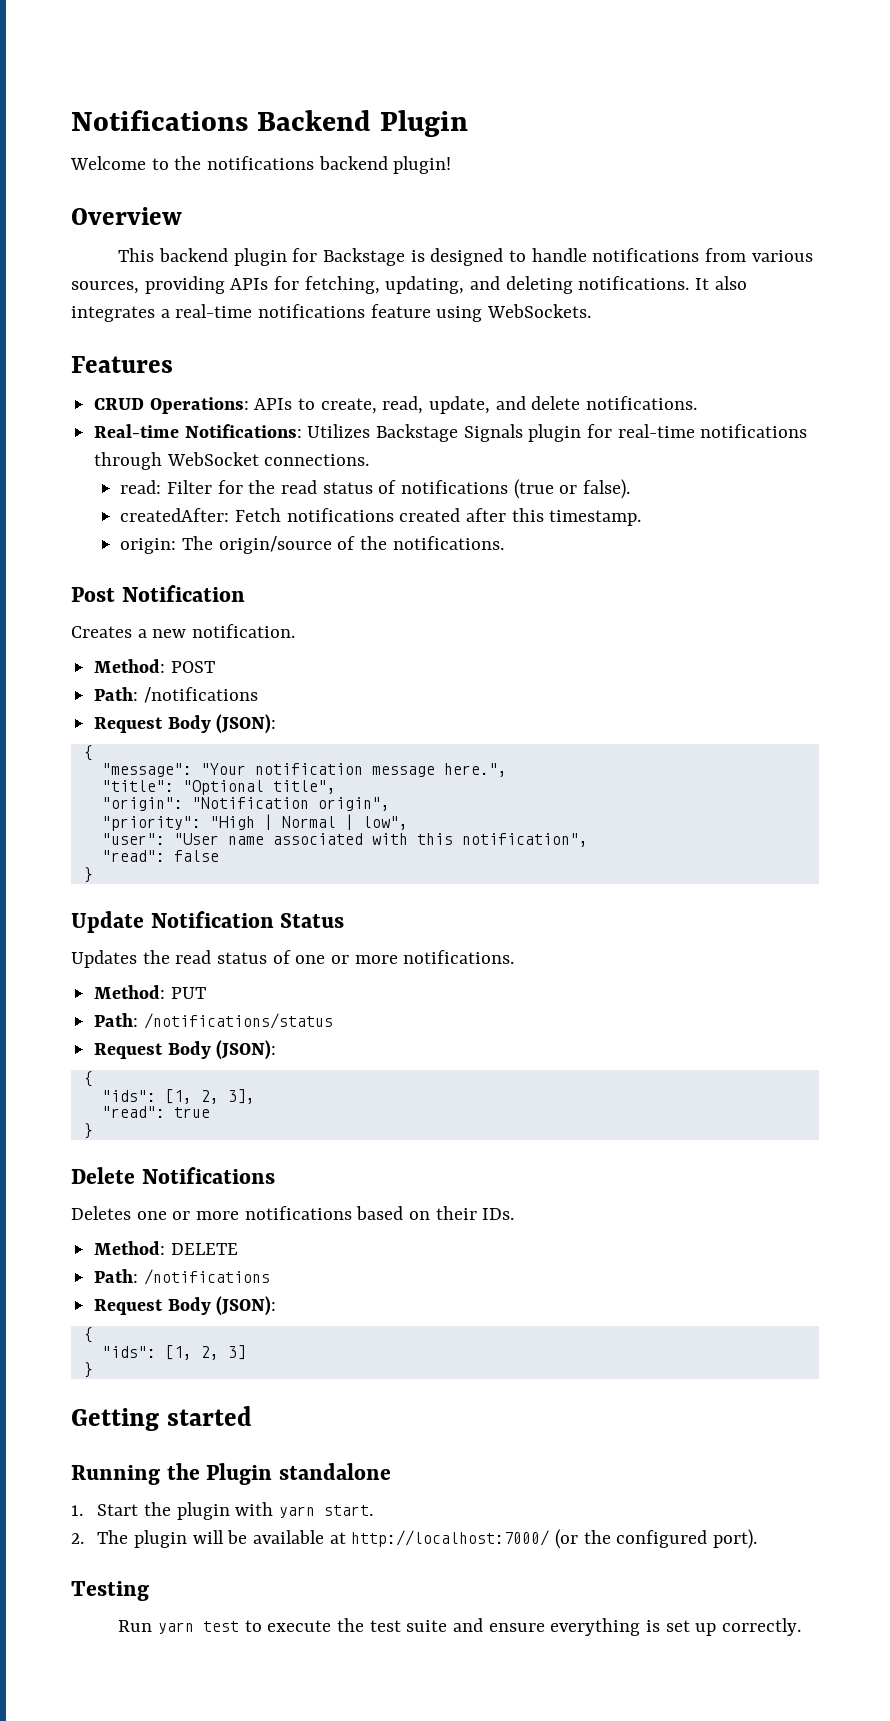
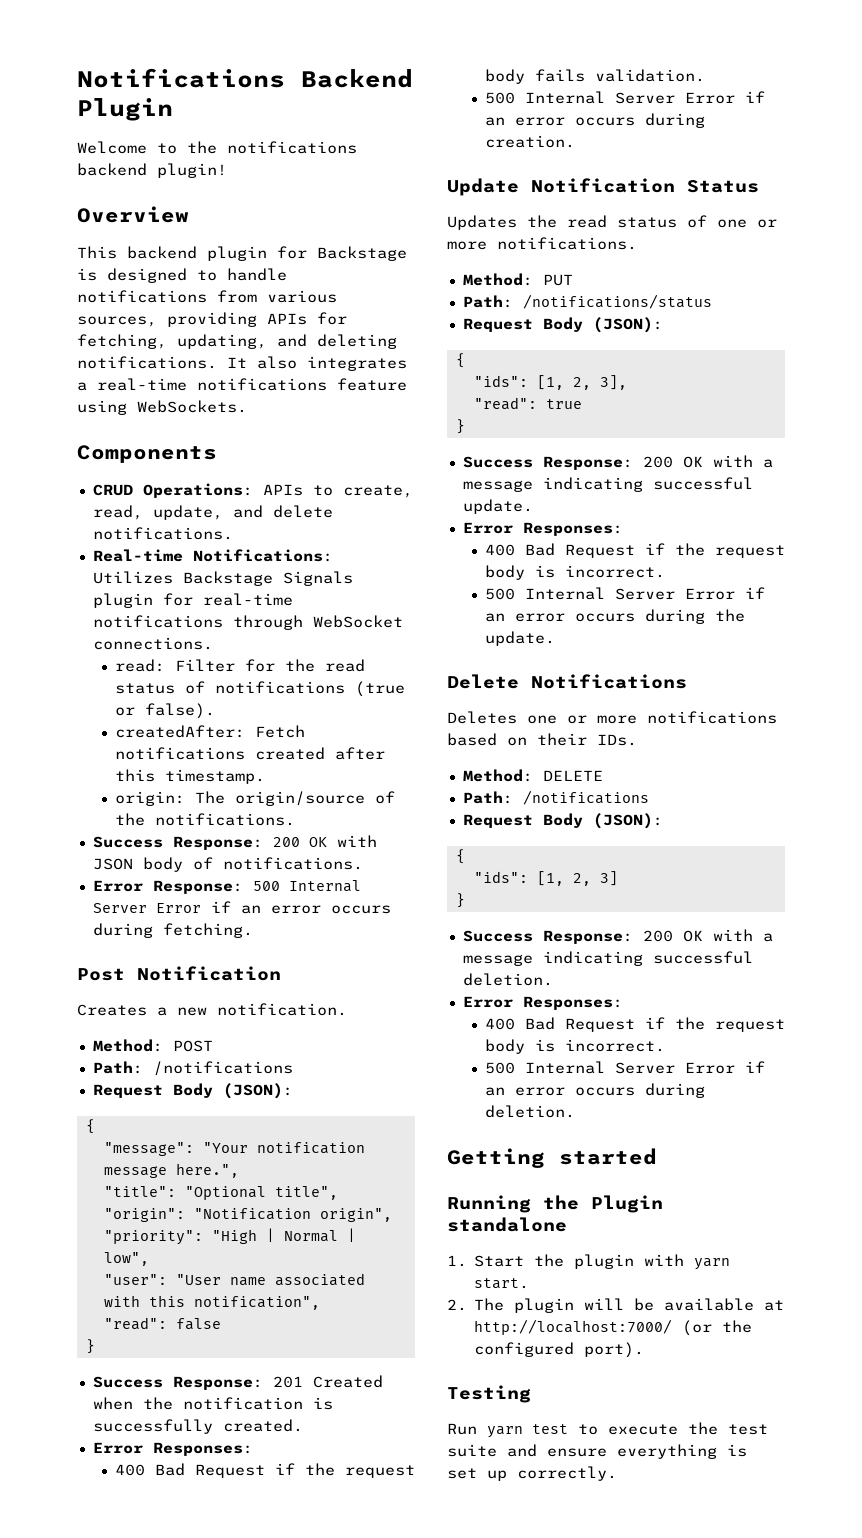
- Features
+ Components
+ Success Response: 200 OK with JSON body of notifications.
+ Error Response: 500 Internal Server Error if an error occurs during fetching.
+ Success Response: 201 Created when the notification is successfully created.
+ Error Responses:
+ 400 Bad Request if the request body fails validation.
+ 500 Internal Server Error if an error occurs during creation.
+ Success Response: 200 OK with a message indicating successful update.
+ Error Responses:
+ 400 Bad Request if the request body is incorrect.
+ 500 Internal Server Error if an error occurs during the update.
+ Success Response: 200 OK with a message indicating successful deletion.
+ Error Responses:
+ 400 Bad Request if the request body is incorrect.
+ 500 Internal Server Error if an error occurs during deletion.

